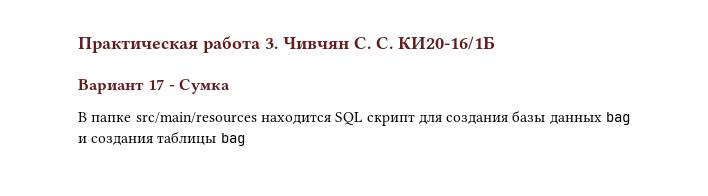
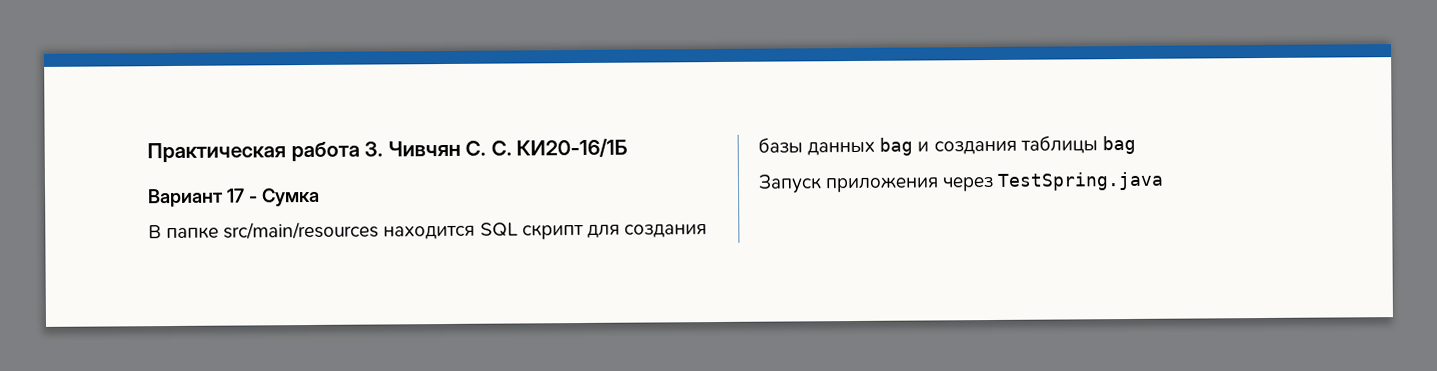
+ Запуск приложения через TestSpring.java

